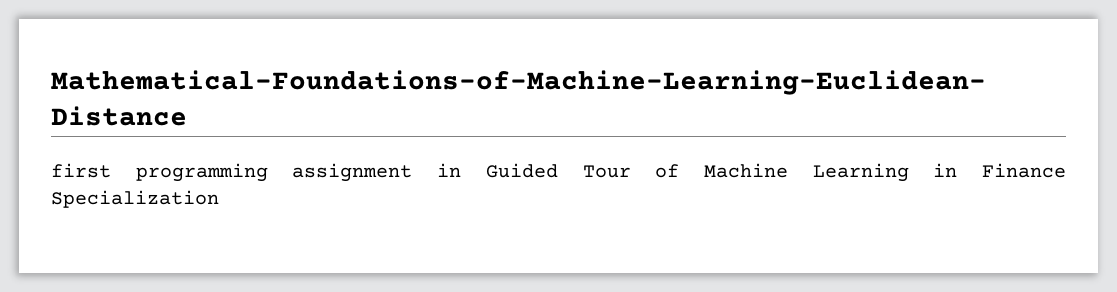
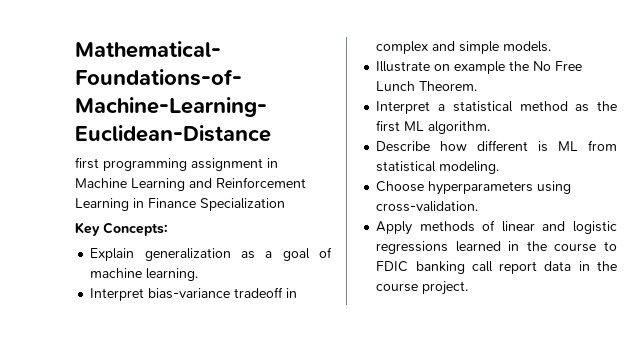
- first programming assignment in Guided Tour of Machine Learning in Finance Specialization
+ first programming assignment in Machine Learning and Reinforcement Learning in Finance Specialization
+ Key Concepts:
+ Explain generalization as a goal of machine learning.
+ Interpret bias-variance tradeoff in complex and simple models.
+ Illustrate on example the No Free Lunch Theorem.
+ Interpret a statistical method as the first ML algorithm.
+ Describe how different is ML from statistical modeling.
+ Choose hyperparameters using cross-validation.
+ Apply methods of linear and logistic regressions learned in the course to FDIC banking call report data in the course project.

